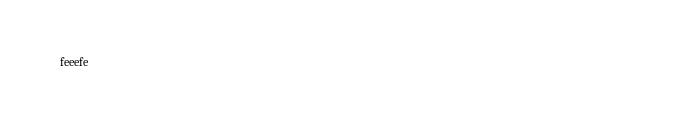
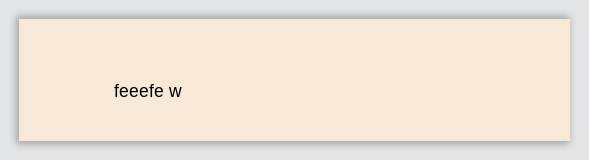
- feeefe
+ feeefe w

